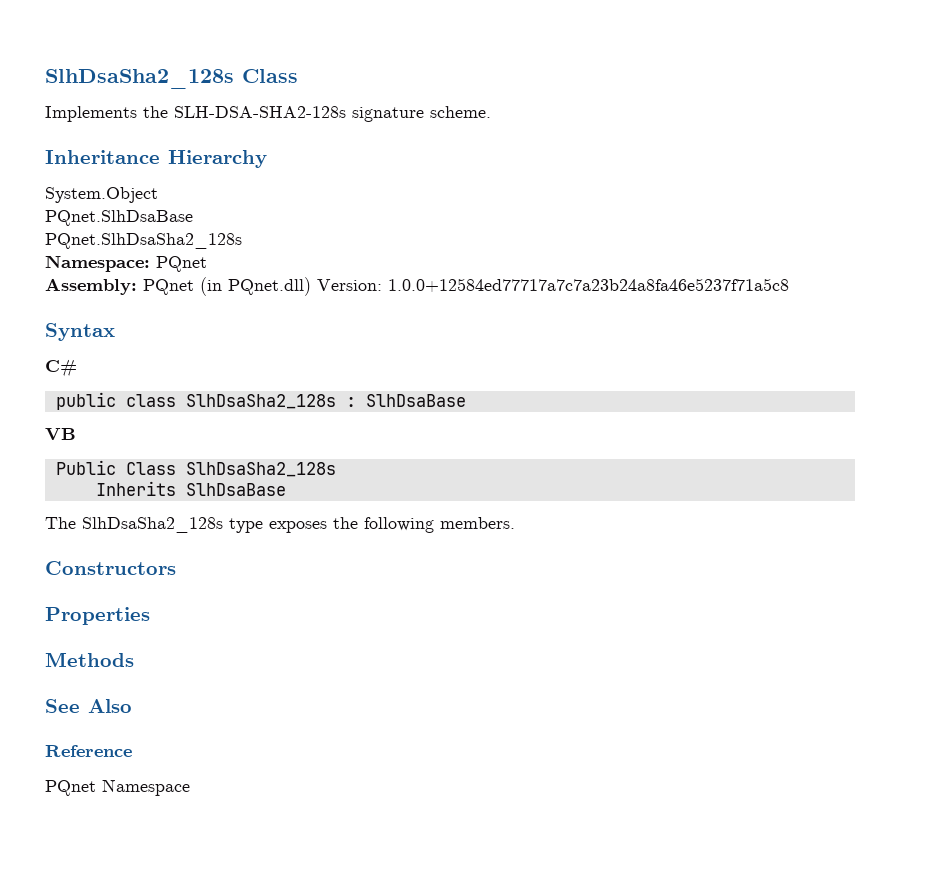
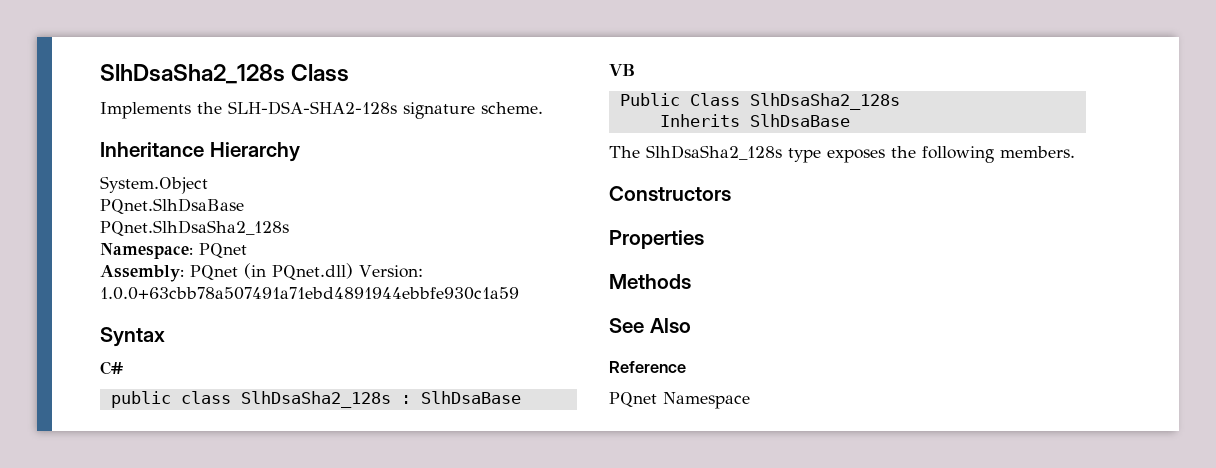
- Assembly: PQnet (in PQnet.dll) Version: 1.0.0+12584ed77717a7c7a23b24a8fa46e5237f71a5c8
+ Assembly: PQnet (in PQnet.dll) Version: 1.0.0+63cbb78a507491a71ebd4891944ebbfe930c1a59

